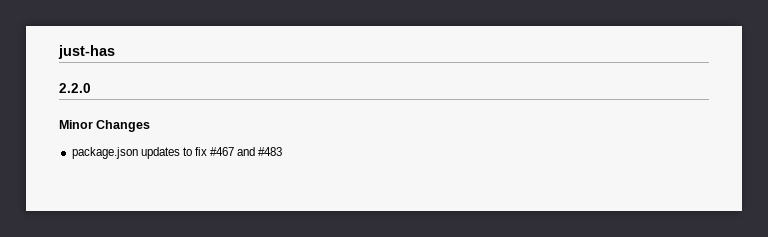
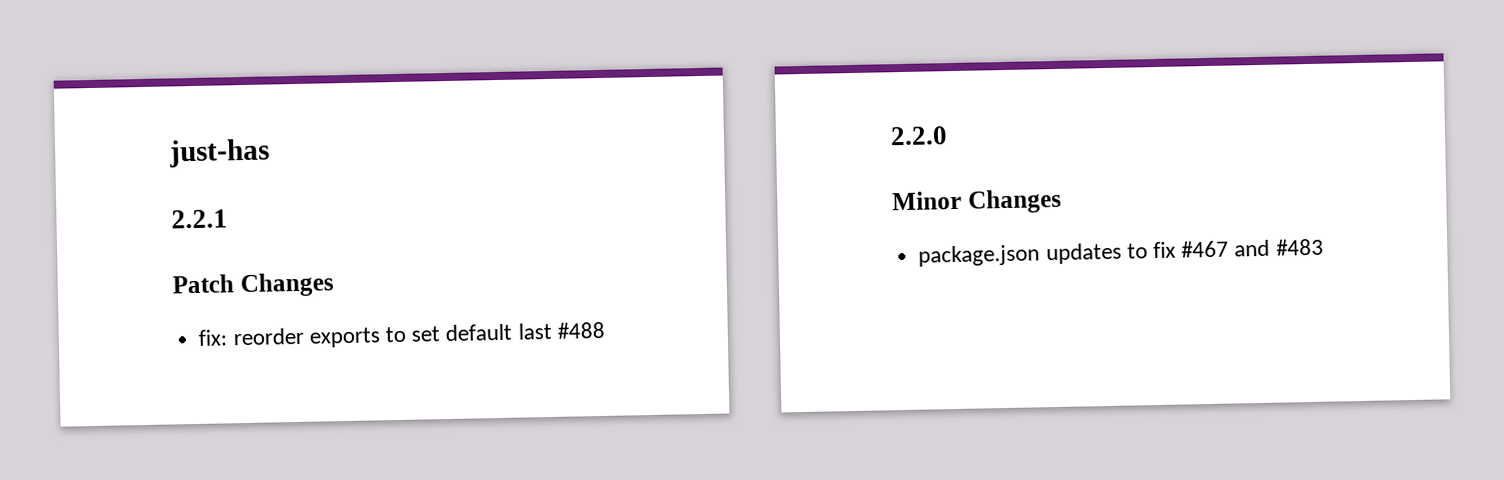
+ 2.2.1
+ Patch Changes
+ fix: reorder exports to set default last #488

